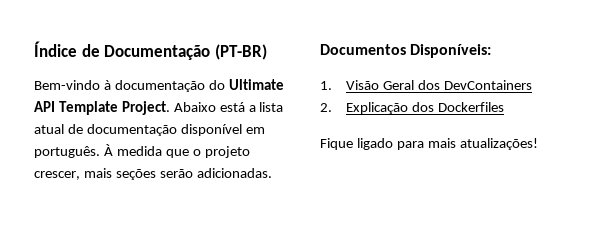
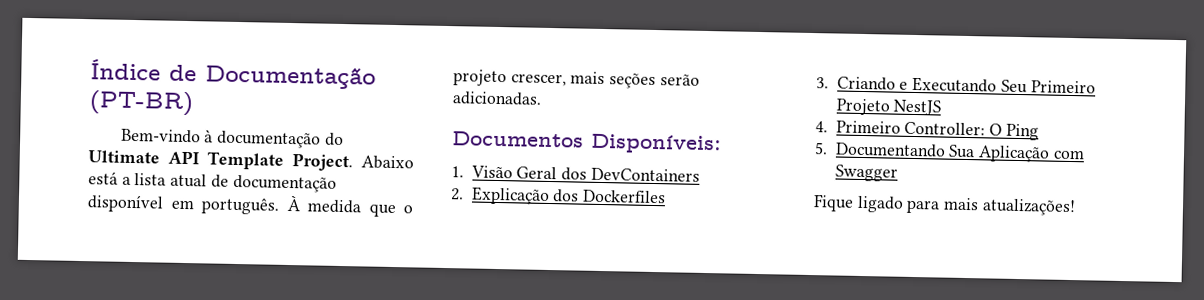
+ 3. Criando e Executando Seu Primeiro Projeto NestJS
+ 4. Primeiro Controller: O Ping
+ 5. Documentando Sua Aplicação com Swagger

